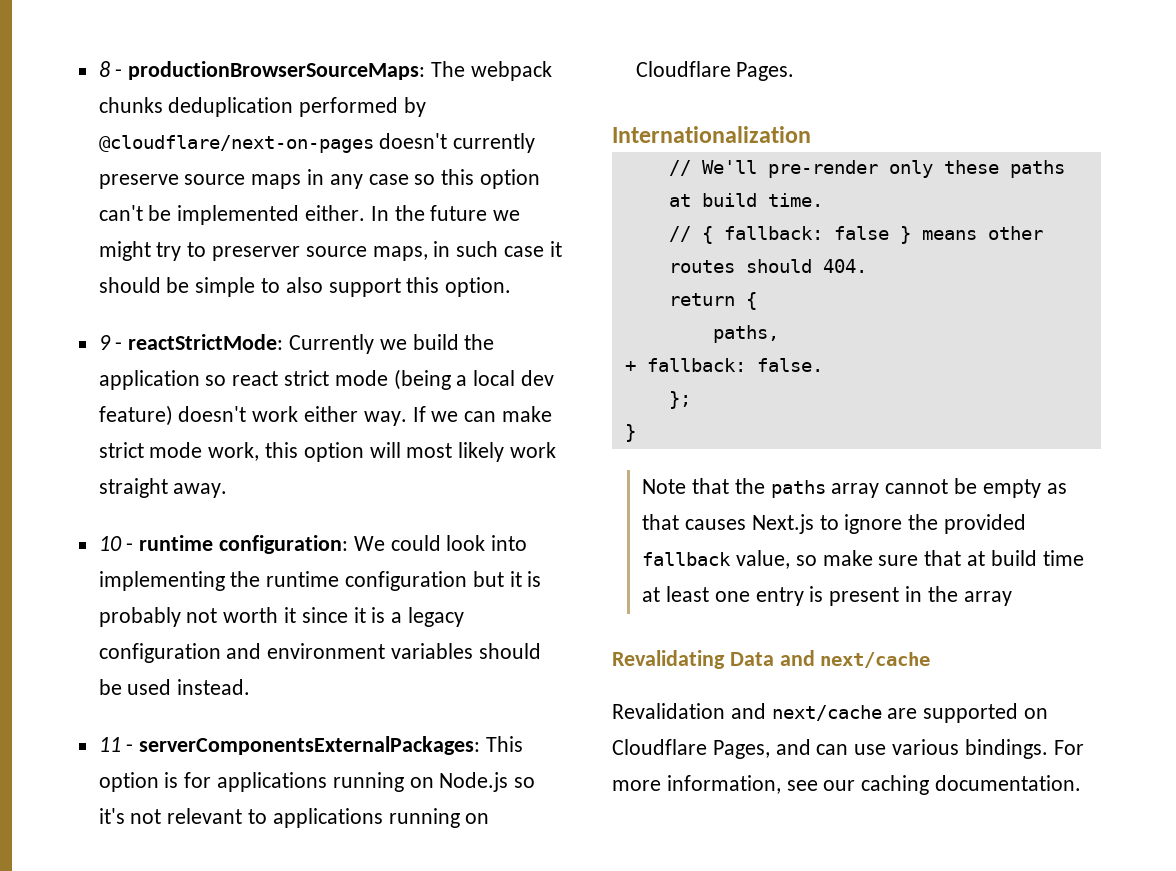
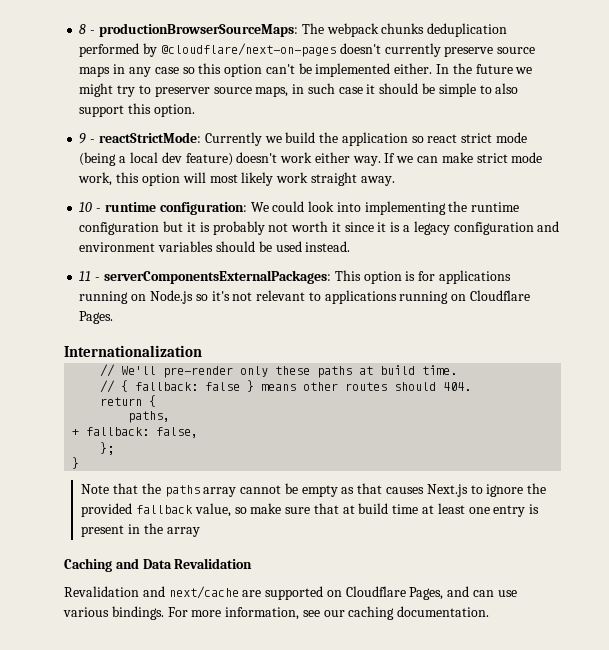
- + fallback: false.
+ + fallback: false,
- Revalidating Data and next/cache
+ Caching and Data Revalidation

